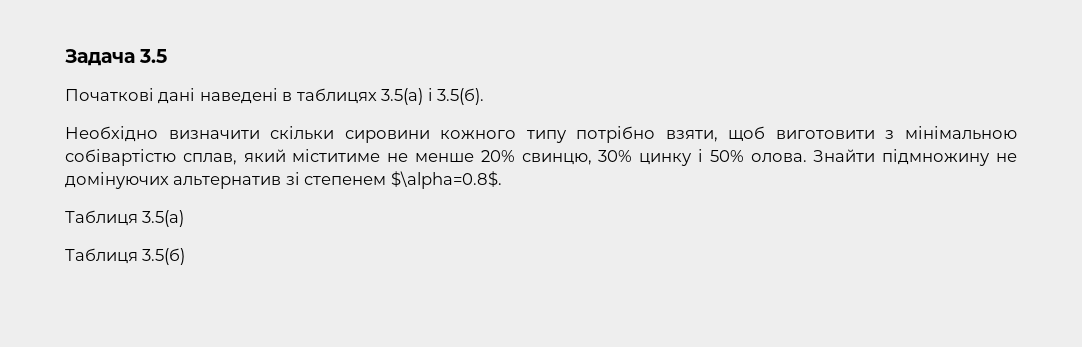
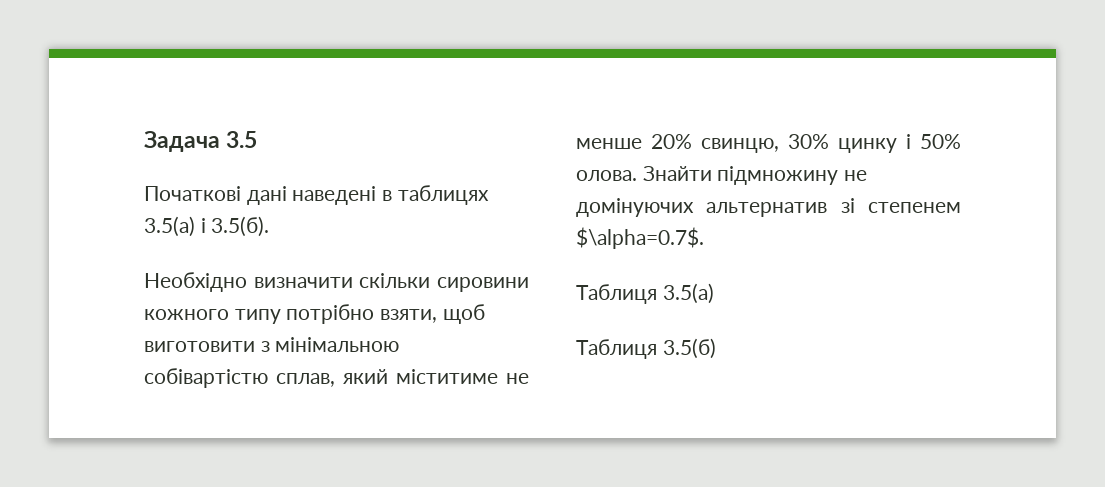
- Знайти підмножину не домінуючих альтернатив зі степенем $\alpha=0.8$.
+ Знайти підмножину не домінуючих альтернатив зі степенем $\alpha=0.7$.

